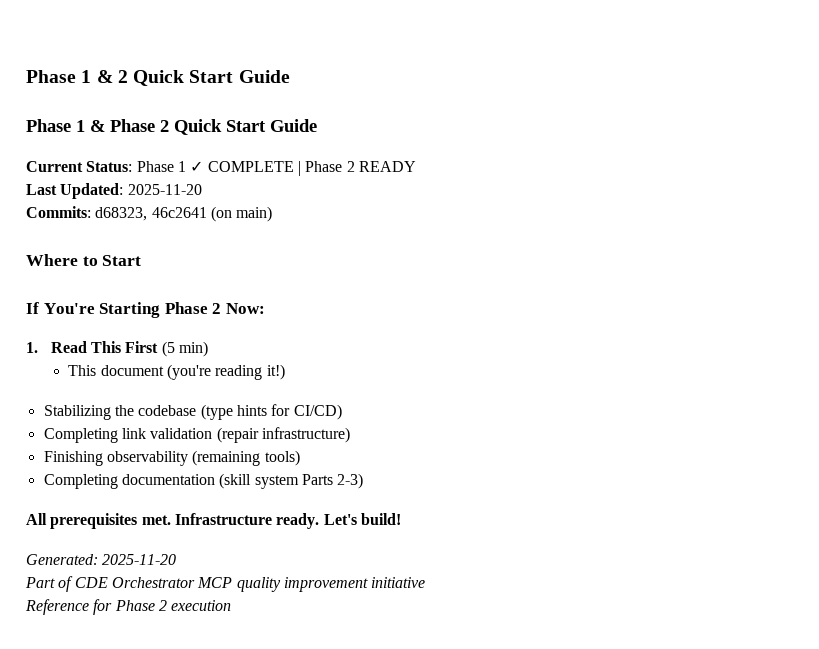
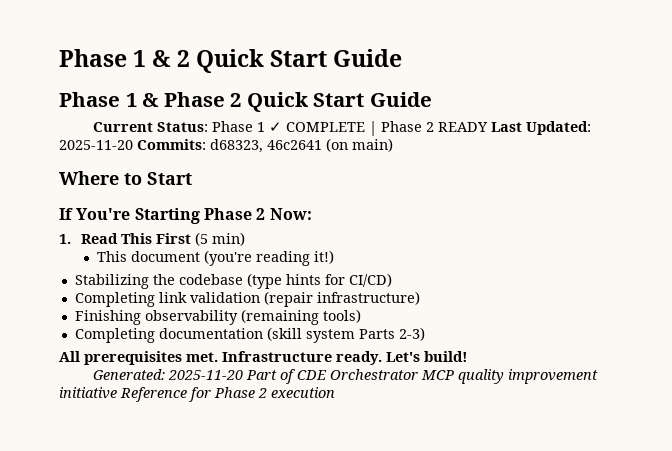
- Current Status: Phase 1 ✓ COMPLETE | Phase 2 READY
- Last Updated: 2025-11-20
- Commits: d68323, 46c2641 (on main)
+ Current Status: Phase 1 ✓ COMPLETE | Phase 2 READY Last Updated: 2025-11-20 Commits: d68323, 46c2641 (on main)
- Generated: 2025-11-20
- Part of CDE Orchestrator MCP quality improvement initiative
- Reference for Phase 2 execution
+ Generated: 2025-11-20 Part of CDE Orchestrator MCP quality improvement initiative Reference for Phase 2 execution

